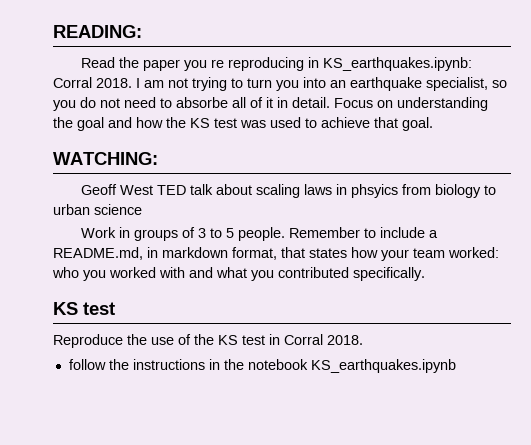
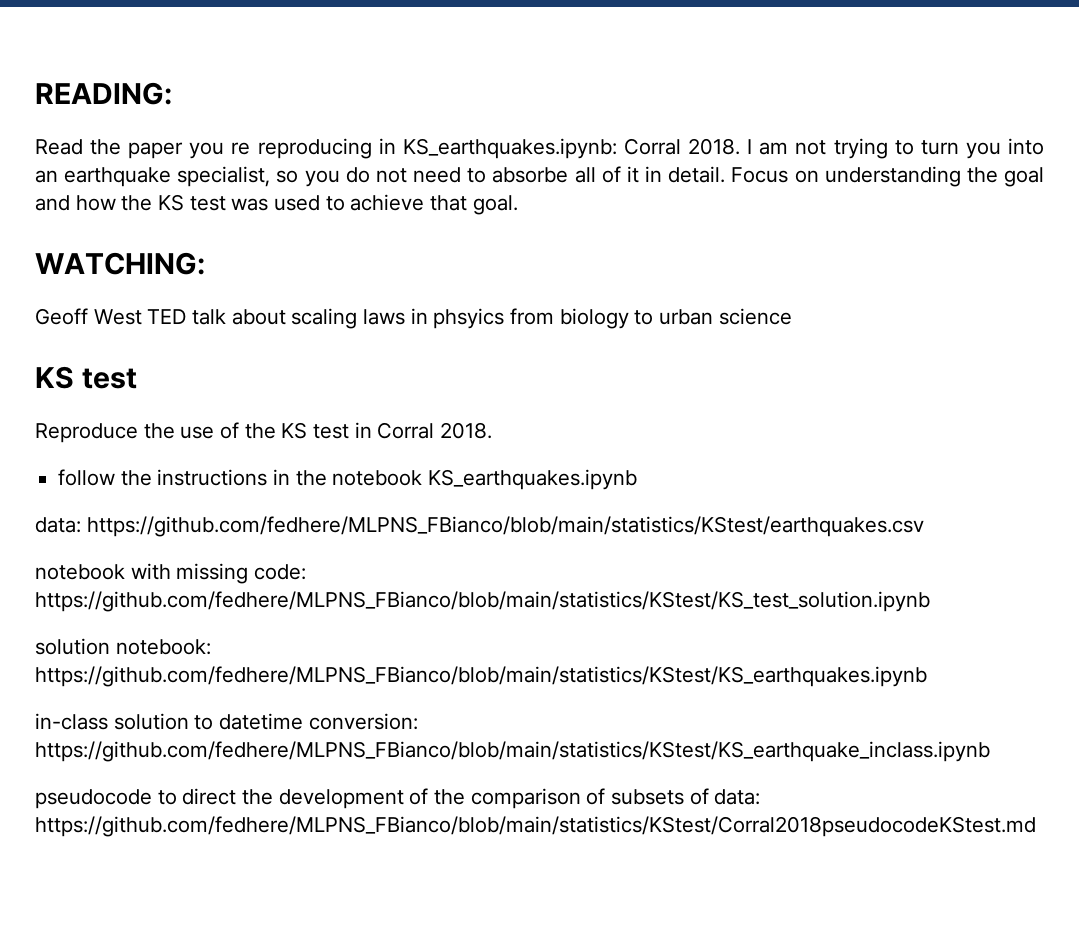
- Work in groups of 3 to 5 people. Remember to include a README.md, in markdown format, that states how your team worked: who you worked with and what you contributed specifically.
+ data: https://github.com/fedhere/MLPNS_FBianco/blob/main/statistics/KStest/earthquakes.csv
+ notebook with missing code: https://github.com/fedhere/MLPNS_FBianco/blob/main/statistics/KStest/KS_test_solution.ipynb
+ solution notebook: https://github.com/fedhere/MLPNS_FBianco/blob/main/statistics/KStest/KS_earthquakes.ipynb
+ in-class solution to datetime conversion: https://github.com/fedhere/MLPNS_FBianco/blob/main/statistics/KStest/KS_earthquake_inclass.ipynb
+ pseudocode to direct the development of the comparison of subsets of data: https://github.com/fedhere/MLPNS_FBianco/blob/main/statistics/KStest/Corral2018pseudocodeKStest.md

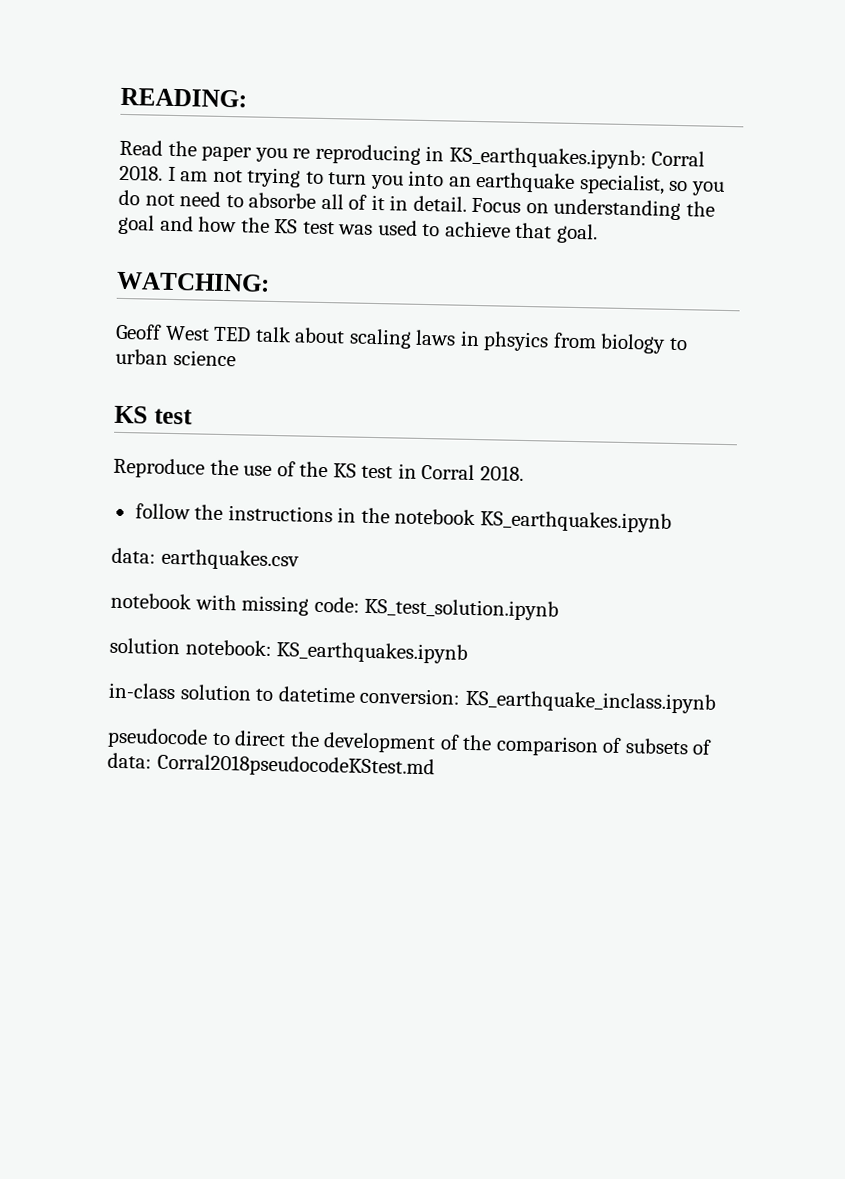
- data: https://github.com/fedhere/MLPNS_FBianco/blob/main/statistics/KStest/earthquakes.csv
+ data: earthquakes.csv
- notebook with missing code: https://github.com/fedhere/MLPNS_FBianco/blob/main/statistics/KStest/KS_test_solution.ipynb
+ notebook with missing code: KS_test_solution.ipynb
- solution notebook: https://github.com/fedhere/MLPNS_FBianco/blob/main/statistics/KStest/KS_earthquakes.ipynb
+ solution notebook: KS_earthquakes.ipynb
- in-class solution to datetime conversion: https://github.com/fedhere/MLPNS_FBianco/blob/main/statistics/KStest/KS_earthquake_inclass.ipynb
+ in-class solution to datetime conversion: KS_earthquake_inclass.ipynb
- pseudocode to direct the development of the comparison of subsets of data: https://github.com/fedhere/MLPNS_FBianco/blob/main/statistics/KStest/Corral2018pseudocodeKStest.md
+ pseudocode to direct the development of the comparison of subsets of data: Corral2018pseudocodeKStest.md

